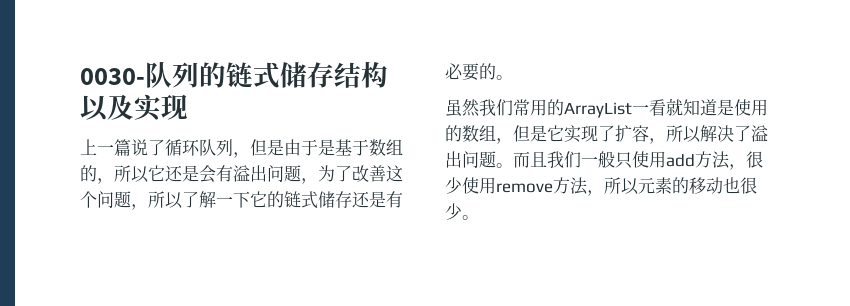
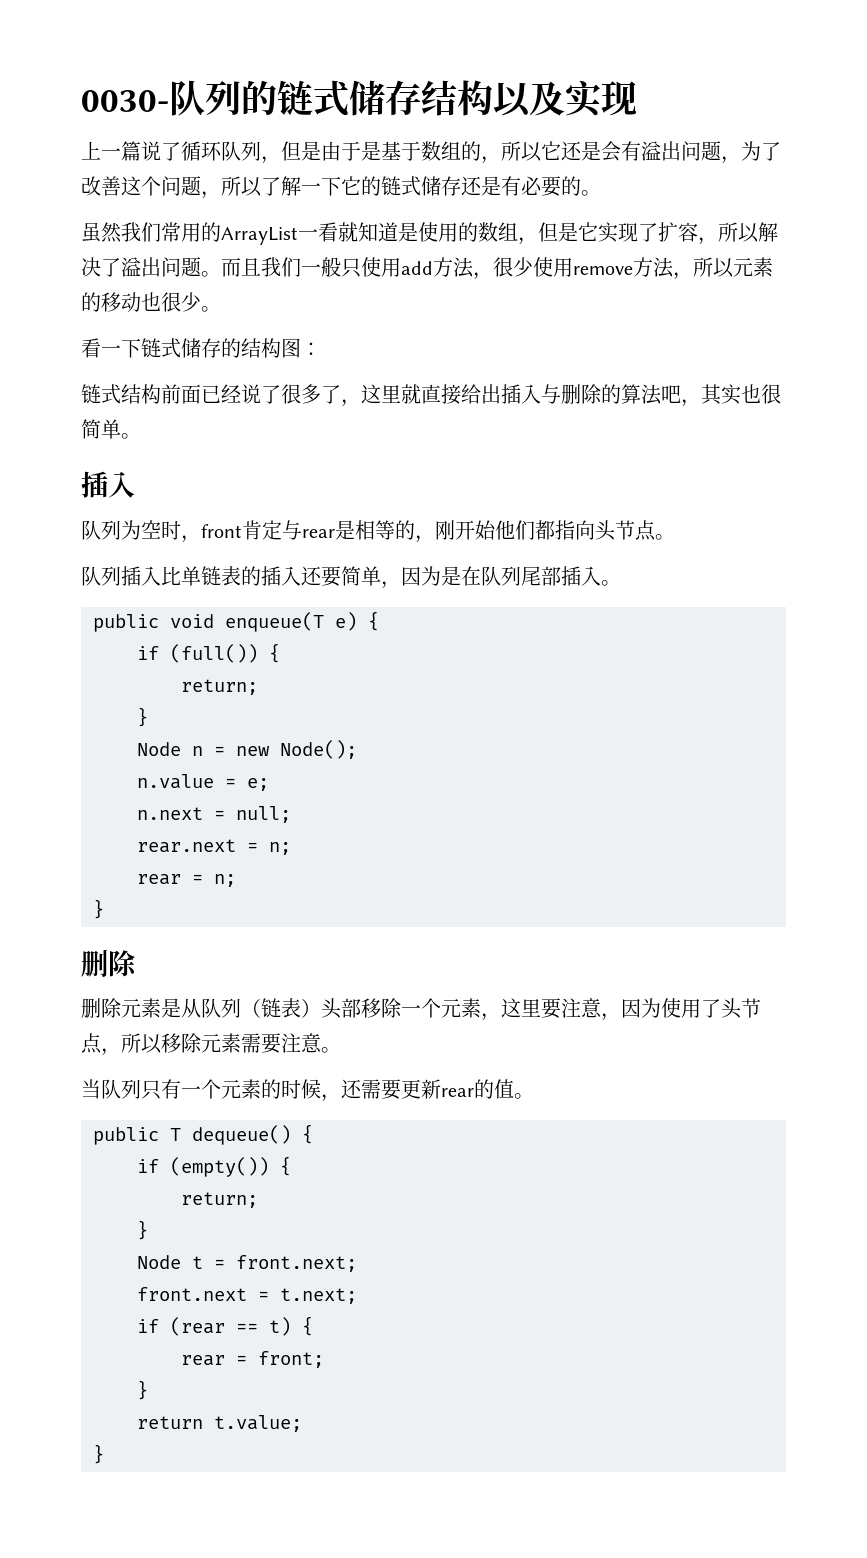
+ 看一下链式储存的结构图：
+ 链式结构前面已经说了很多了，这里就直接给出插入与删除的算法吧，其实也很简单。
+ 插入
+ 队列为空时，front肯定与rear是相等的，刚开始他们都指向头节点。
+ 队列插入比单链表的插入还要简单，因为是在队列尾部插入。
+ public void enqueue(T e) {
+ if (full()) {
+ return;
+ }
+ Node n = new Node();
+ n.value = e;
+ n.next = null;
+ rear.next = n;
+ rear = n;
+ }
+ 删除
+ 删除元素是从队列（链表）头部移除一个元素，这里要注意，因为使用了头节点，所以移除元素需要注意。
+ 当队列只有一个元素的时候，还需要更新rear的值。
+ public T dequeue() {
+ if (empty()) {
+ return;
+ }
+ Node t = front.next;
+ front.next = t.next;
+ if (rear == t) {
+ rear = front;
+ }
+ return t.value;
+ }

